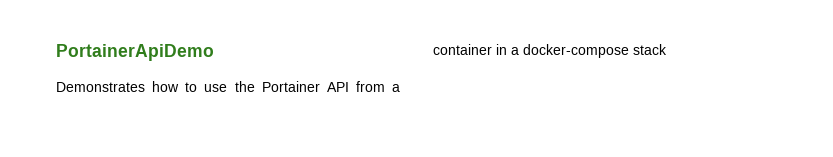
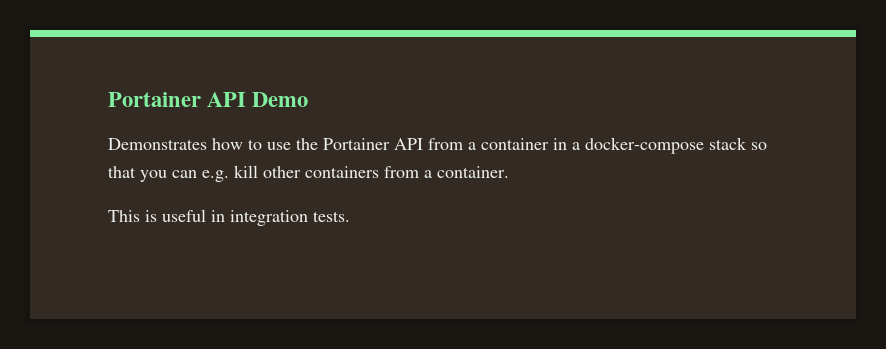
- PortainerApiDemo
+ Portainer API Demo
- Demonstrates how to use the Portainer API from a container in a docker-compose stack
+ Demonstrates how to use the Portainer API from a container in a docker-compose stack so that you can e.g. kill other containers from a container.
+ This is useful in integration tests.

